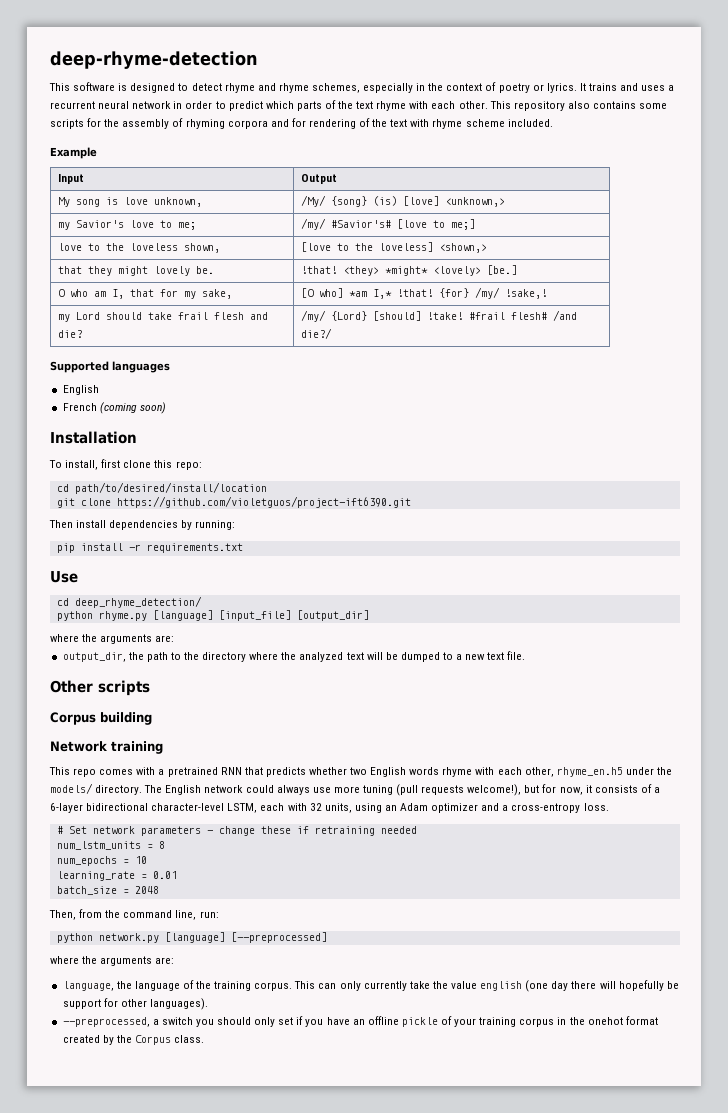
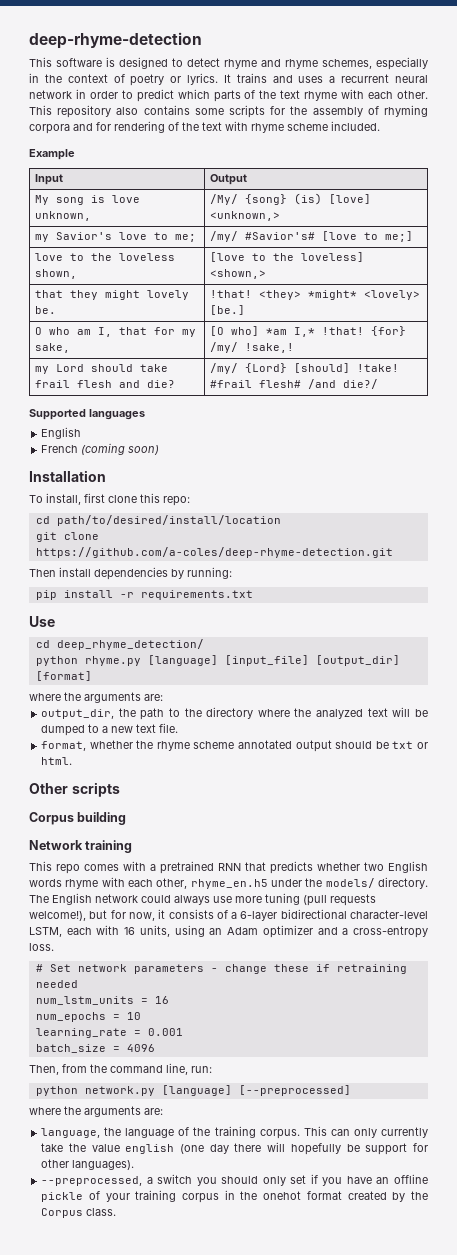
- git clone https://github.com/violetguos/project-ift6390.git
+ git clone https://github.com/a-coles/deep-rhyme-detection.git
- python rhyme.py [language] [input_file] [output_dir]
+ python rhyme.py [language] [input_file] [output_dir] [format]
+ format, whether the rhyme scheme annotated output should be txt or html.
- The English network could always use more tuning (pull requests welcome!), but for now, it consists of a 6-layer bidirectional character-level LSTM, each with 32 units, using an Adam optimizer and a cross-entropy loss.
+ The English network could always use more tuning (pull requests welcome!), but for now, it consists of a 6-layer bidirectional character-level LSTM, each with 16 units, using an Adam optimizer and a cross-entropy loss.
- num_lstm_units = 8
+ num_lstm_units = 16
- learning_rate = 0.01
+ learning_rate = 0.001
- batch_size = 2048
+ batch_size = 4096

